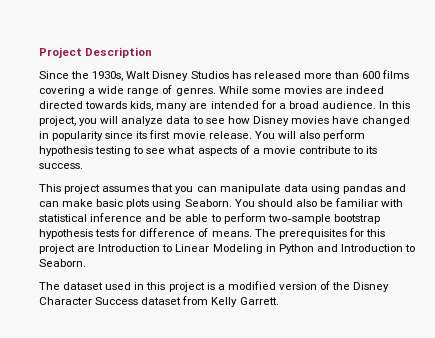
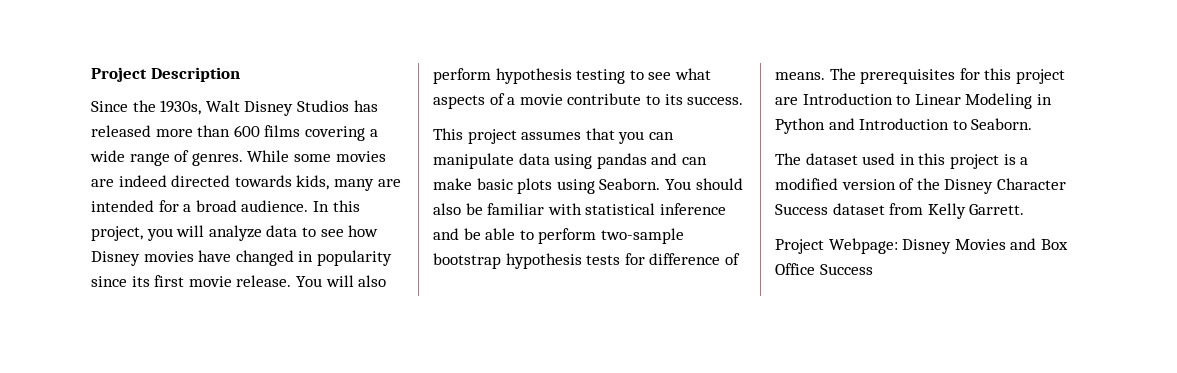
+ Project Webpage: Disney Movies and Box Office Success

